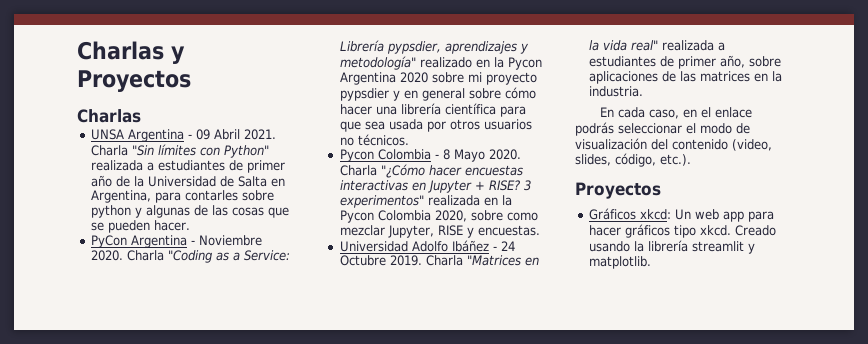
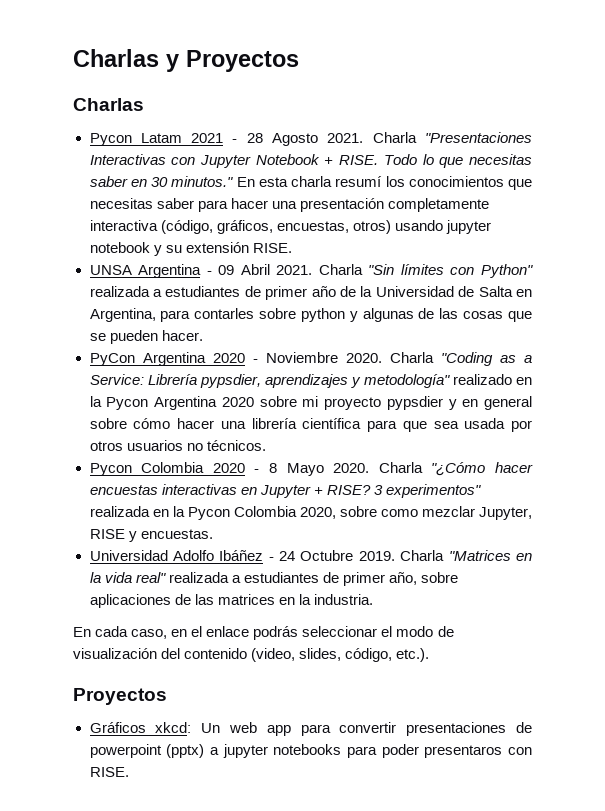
+ Pycon Latam 2021 - 28 Agosto 2021. Charla "Presentaciones Interactivas con Jupyter Notebook + RISE. Todo lo que necesitas saber en 30 minutos." En esta charla resumí los conocimientos que necesitas saber para hacer una presentación completamente interactiva (código, gráficos, encuestas, otros) usando jupyter notebook y su extensión RISE.
- PyCon Argentina - Noviembre 2020.
+ PyCon Argentina 2020 - Noviembre 2020.
- Pycon Colombia - 8 Mayo 2020.
+ Pycon Colombia 2020 - 8 Mayo 2020.
- Gráficos xkcd: Un web app para hacer gráficos tipo xkcd. Creado usando la librería streamlit y matplotlib.
+ Gráficos xkcd: Un web app para convertir presentaciones de powerpoint (pptx) a jupyter notebooks para poder presentaros con RISE.

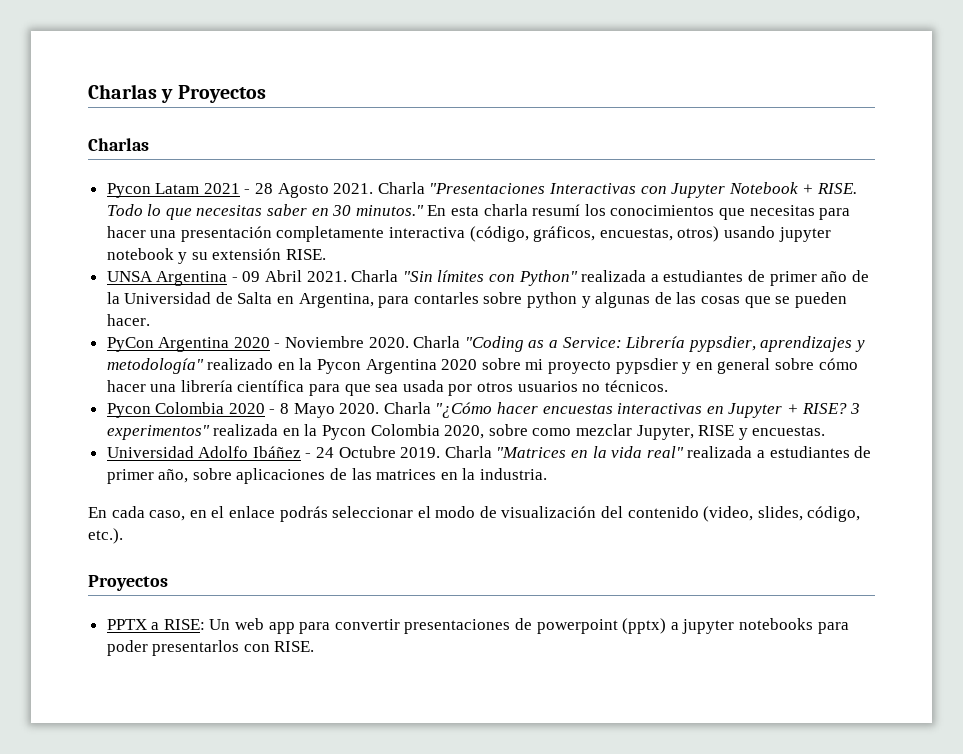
- En esta charla resumí los conocimientos que necesitas saber para hacer una presentación completamente interactiva (código, gráficos, encuestas, otros) usando jupyter notebook y su extensión RISE.
+ En esta charla resumí los conocimientos que necesitas para hacer una presentación completamente interactiva (código, gráficos, encuestas, otros) usando jupyter notebook y su extensión RISE.
- Gráficos xkcd: Un web app para convertir presentaciones de powerpoint (pptx) a jupyter notebooks para poder presentaros con RISE.
+ PPTX a RISE: Un web app para convertir presentaciones de powerpoint (pptx) a jupyter notebooks para poder presentarlos con RISE.

